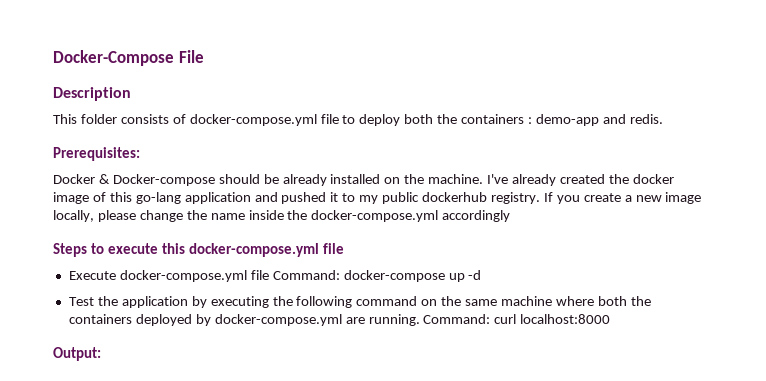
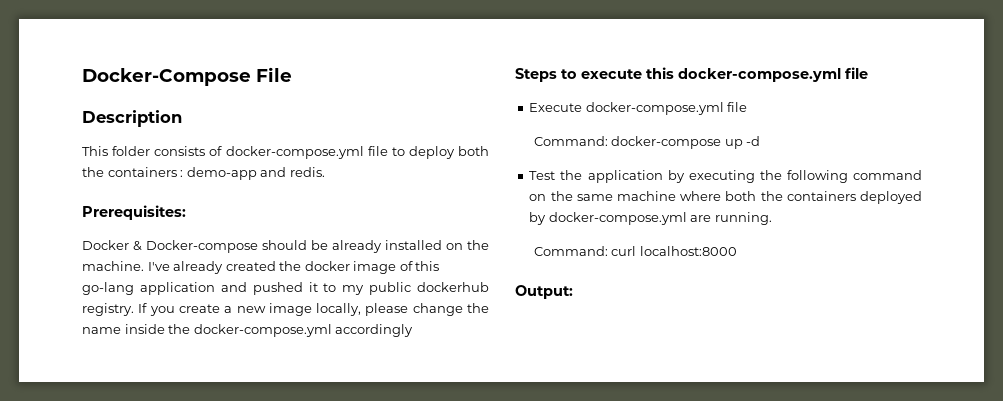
- Execute docker-compose.yml file Command: docker-compose up -d
+ Execute docker-compose.yml file
+ Command: docker-compose up -d
- Test the application by executing the following command on the same machine where both the containers deployed by docker-compose.yml are running. Command: curl localhost:8000
+ Test the application by executing the following command on the same machine where both the containers deployed by docker-compose.yml are running.
+ Command: curl localhost:8000

